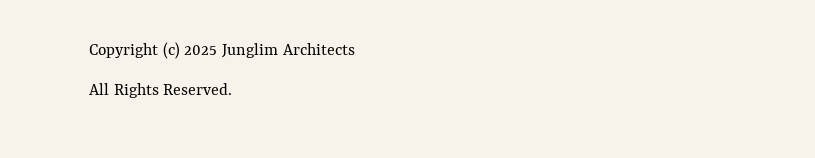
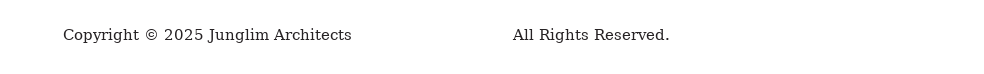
- Copyright (c) 2025 Junglim Architects
+ Copyright © 2025 Junglim Architects

